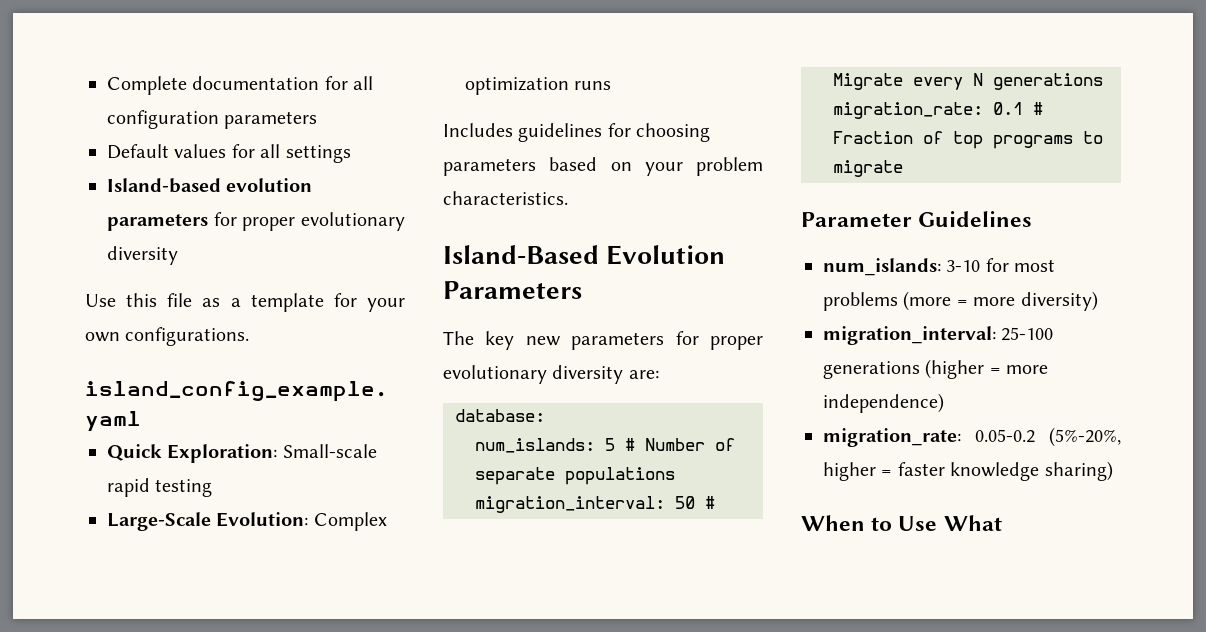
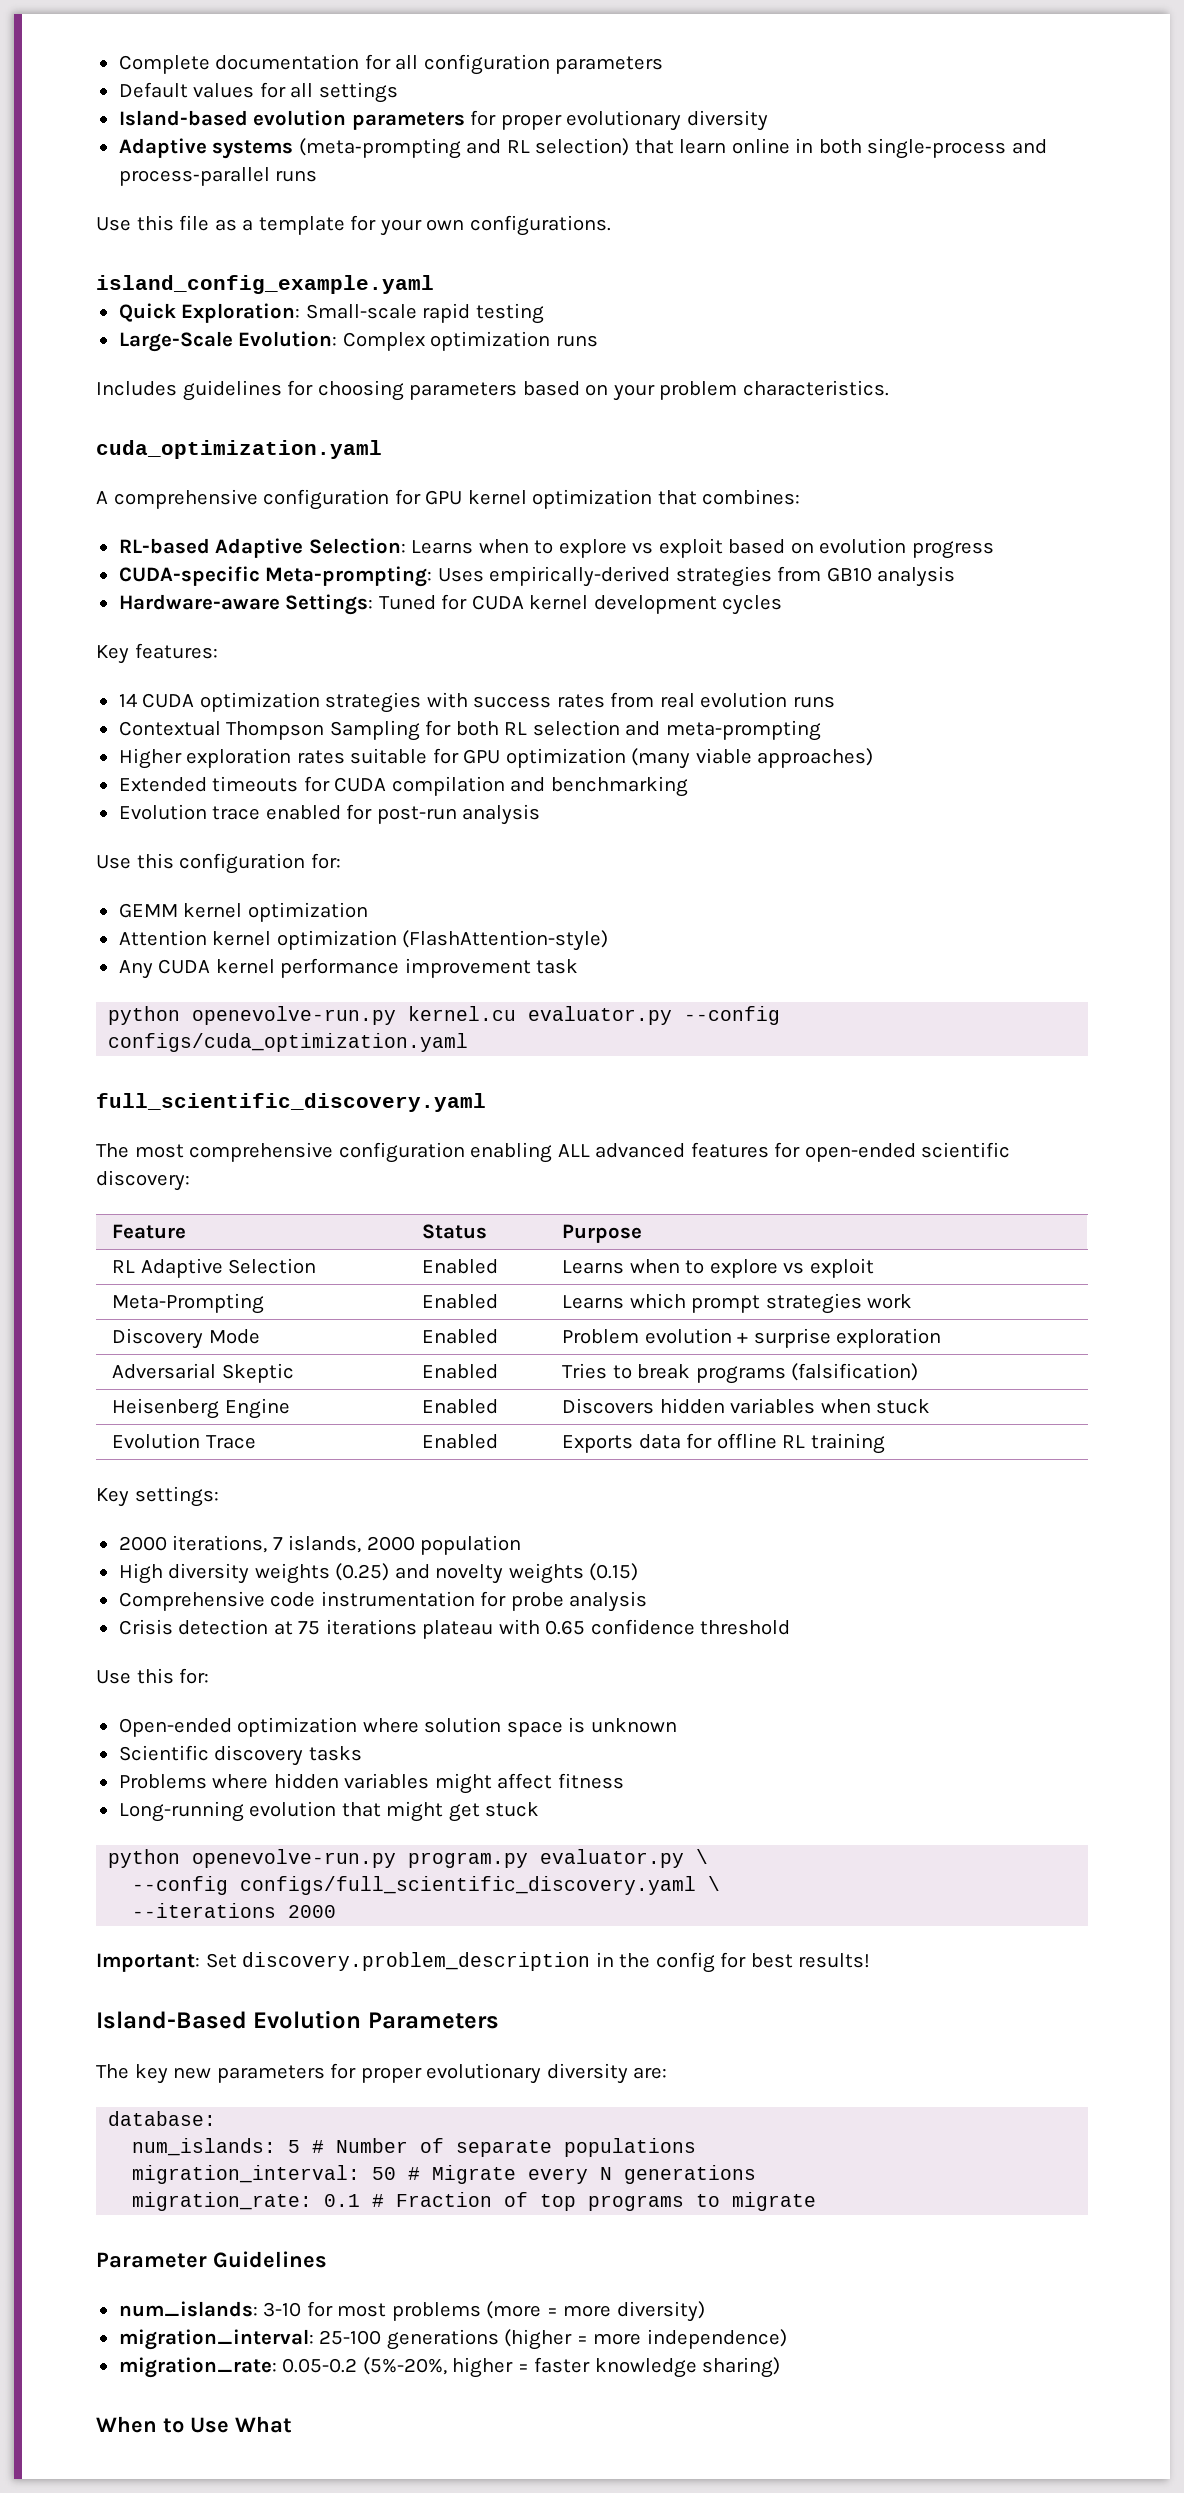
+ Adaptive systems (meta‑prompting and RL selection) that learn online in both single‑process and process‑parallel runs
+ cuda_optimization.yaml
+ A comprehensive configuration for GPU kernel optimization that combines:
+ RL-based Adaptive Selection: Learns when to explore vs exploit based on evolution progress
+ CUDA-specific Meta-prompting: Uses empirically-derived strategies from GB10 analysis
+ Hardware-aware Settings: Tuned for CUDA kernel development cycles
+ Key features:
+ 14 CUDA optimization strategies with success rates from real evolution runs
+ Contextual Thompson Sampling for both RL selection and meta-prompting
+ Higher exploration rates suitable for GPU optimization (many viable approaches)
+ Extended timeouts for CUDA compilation and benchmarking
+ Evolution trace enabled for post-run analysis
+ Use this configuration for:
+ GEMM kernel optimization
+ Attention kernel optimization (FlashAttention-style)
+ Any CUDA kernel performance improvement task
+ python openevolve-run.py kernel.cu evaluator.py --config configs/cuda_optimization.yaml
+ full_scientific_discovery.yaml
+ The most comprehensive configuration enabling ALL advanced features for open-ended scientific discovery:
+ Feature | Status | Purpose
+ RL Adaptive Selection | Enabled | Learns when to explore vs exploit
+ Meta-Prompting | Enabled | Learns which prompt strategies work
+ Discovery Mode | Enabled | Problem evolution + surprise exploration
+ Adversarial Skeptic | Enabled | Tries to break programs (falsification)
+ Heisenberg Engine | Enabled | Discovers hidden variables when stuck
+ Evolution Trace | Enabled | Exports data for offline RL training
+ Key settings:
+ 2000 iterations, 7 islands, 2000 population
+ High diversity weights (0.25) and novelty weights (0.15)
+ Comprehensive code instrumentation for probe analysis
+ Crisis detection at 75 iterations plateau with 0.65 confidence threshold
+ Use this for:
+ Open-ended optimization where solution space is unknown
+ Scientific discovery tasks
+ Problems where hidden variables might affect fitness
+ Long-running evolution that might get stuck
+ python openevolve-run.py program.py evaluator.py \
+ --config configs/full_scientific_discovery.yaml \
+ --iterations 2000
+ Important: Set discovery.problem_description in the config for best results!

